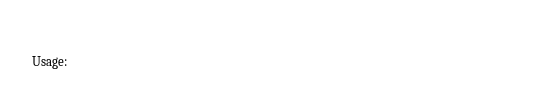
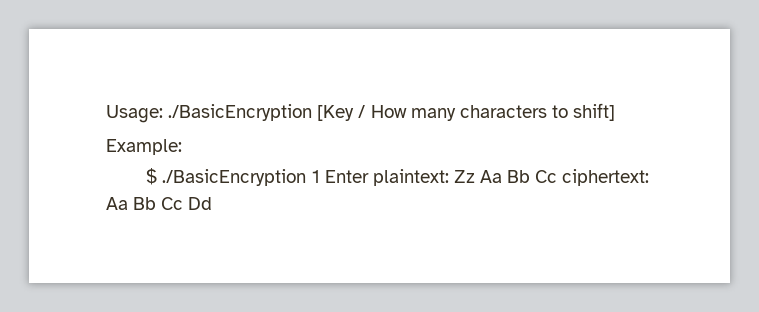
- Usage:
+ Usage: ./BasicEncryption [Key / How many characters to shift]
+ Example:
+ $ ./BasicEncryption 1 Enter plaintext: Zz Aa Bb Cc ciphertext: Aa Bb Cc Dd

